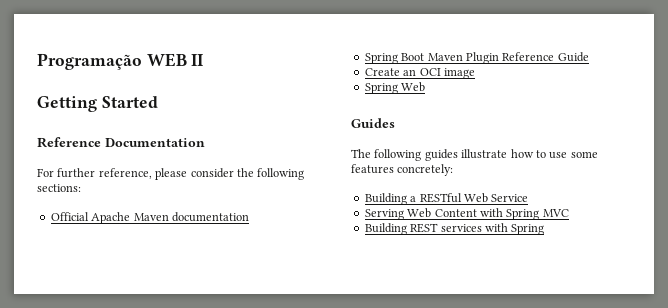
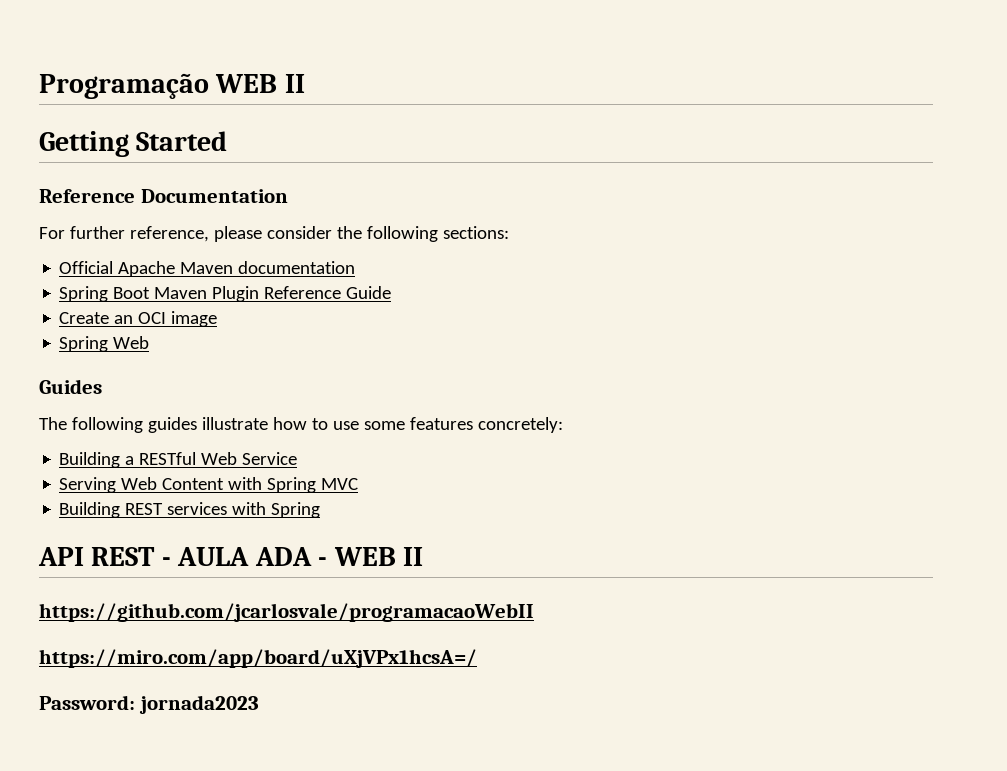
+ API REST - AULA ADA - WEB II
+ https://github.com/jcarlosvale/programacaoWebII
+ https://miro.com/app/board/uXjVPx1hcsA=/
+ Password: jornada2023

